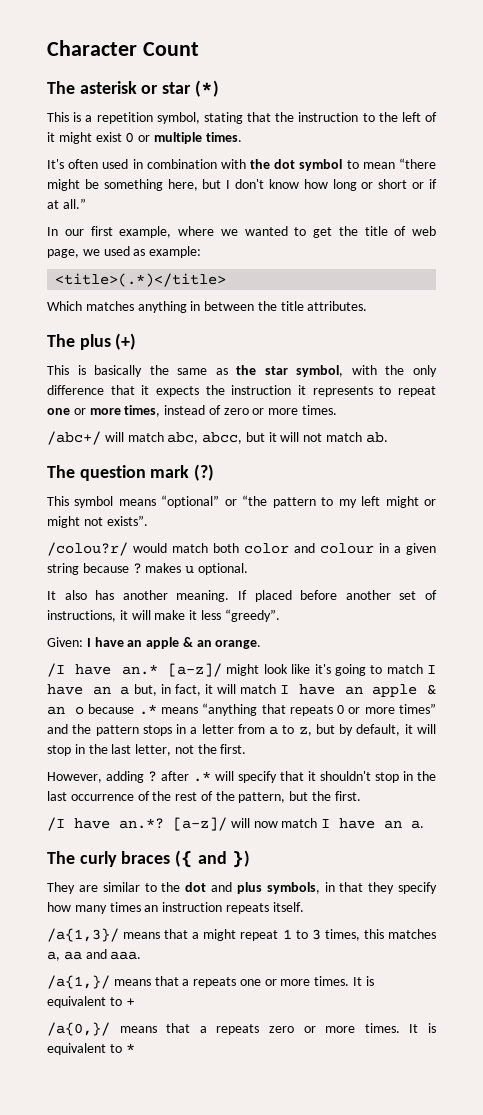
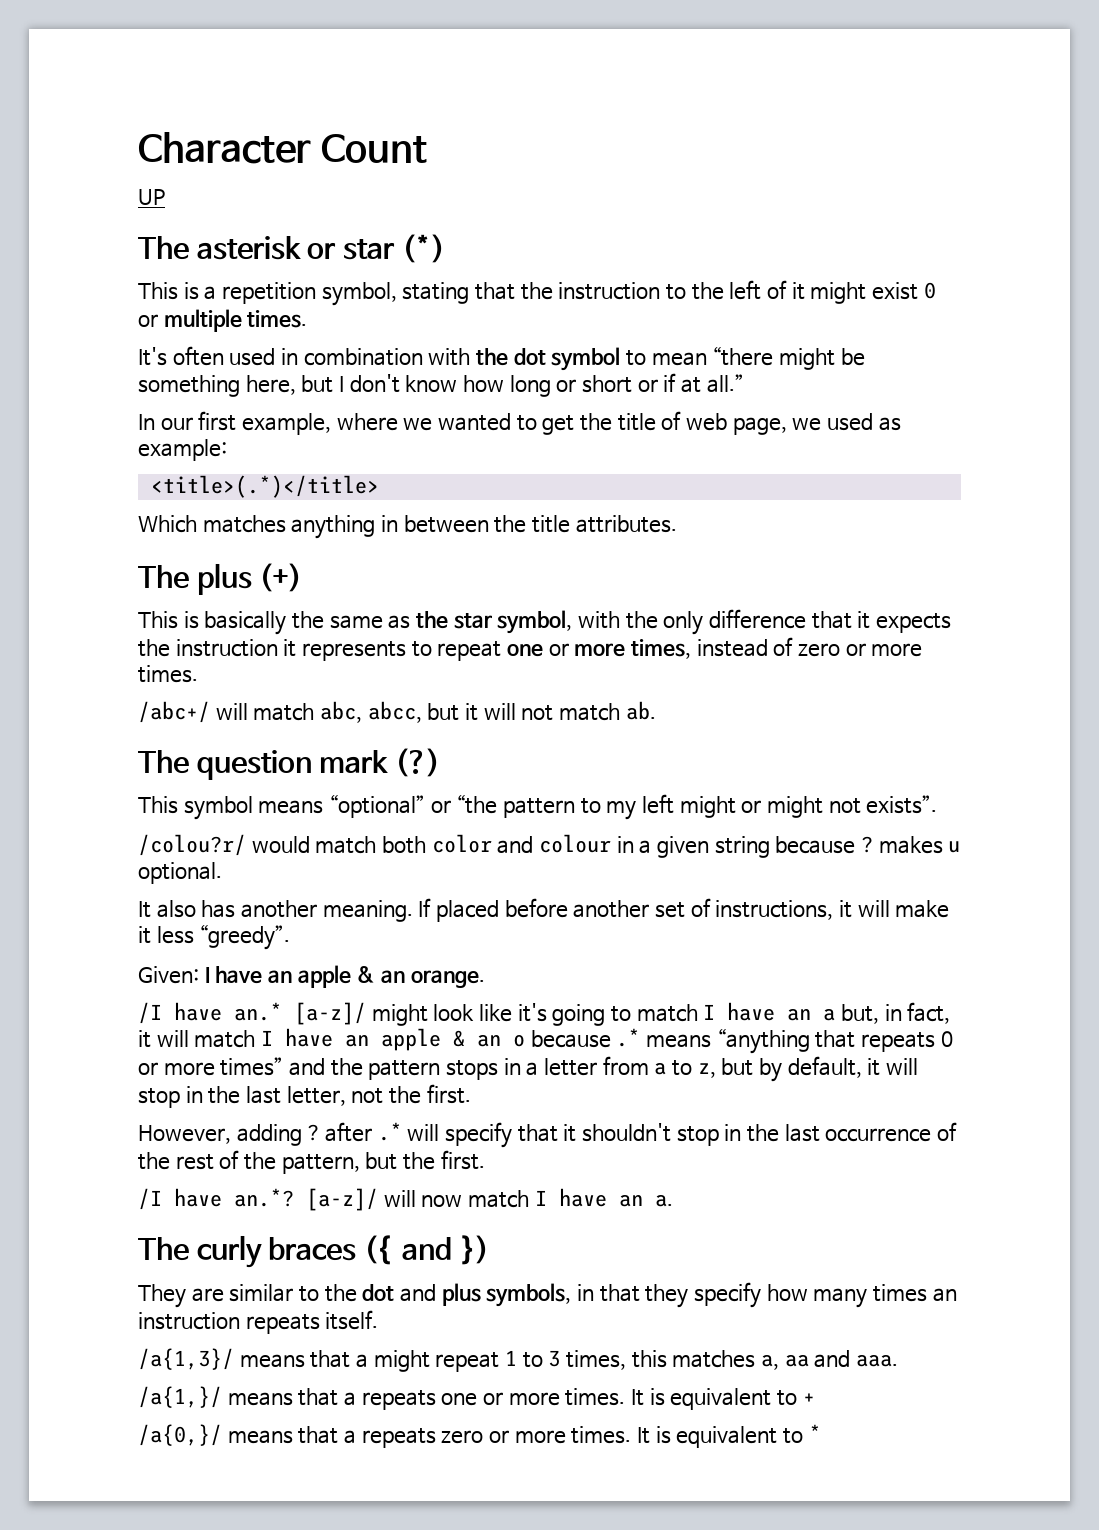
+ UP

